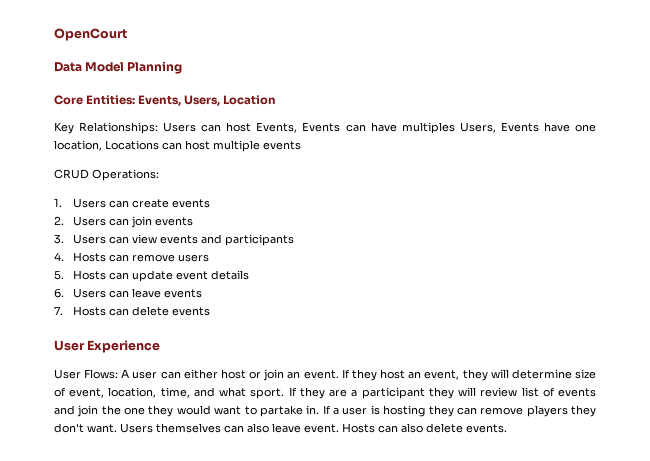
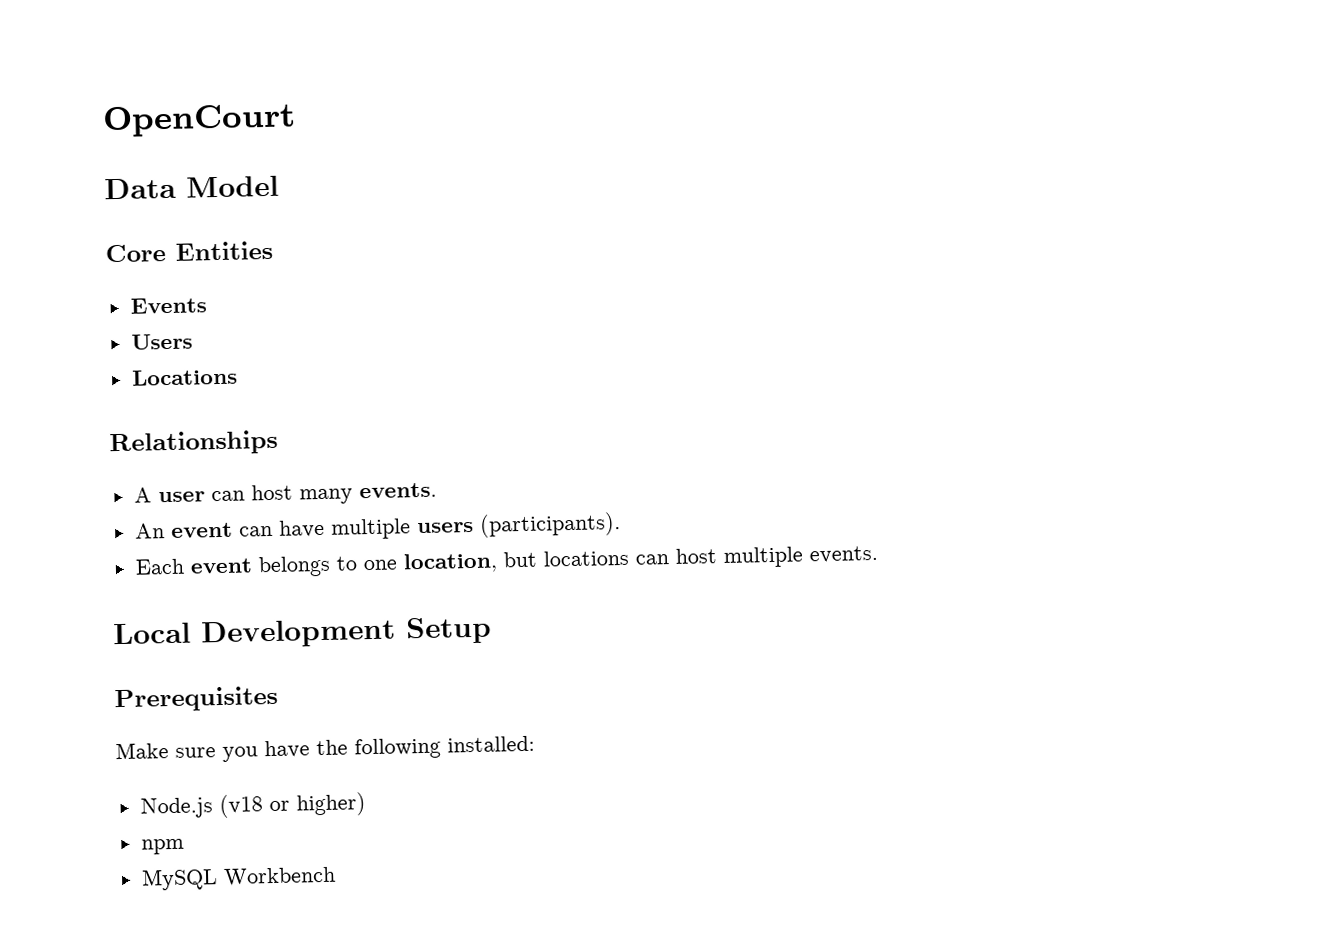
- Data Model Planning
+ Data Model
- Core Entities: Events, Users, Location
- Key Relationships: Users can host Events, Events can have multiples Users, Events have one location, Locations can host multiple events
- CRUD Operations:
- 1. Users can create events
- 2. Users can join events
- 3. Users can view events and participants
- 4. Hosts can remove users
- 5. Hosts can update event details
- 6. Users can leave events
- 7. Hosts can delete events
- User Experience
- User Flows: A user can either host or join an event. If they host an event, they will determine size of event, location, time, and what sport. If they are a participant they will review list of events and join the one they would want to partake in. If a user is hosting they can remove players they don't want. Users themselves can also leave event. Hosts can also delete events.
+ Core Entities
+ Events
+ Users
+ Locations
+ Relationships
+ A user can host many events.
+ An event can have multiple users (participants).
+ Each event belongs to one location, but locations can host multiple events.
+ Local Development Setup
+ Prerequisites
+ Make sure you have the following installed:
+ Node.js (v18 or higher)
+ npm
+ MySQL Workbench

